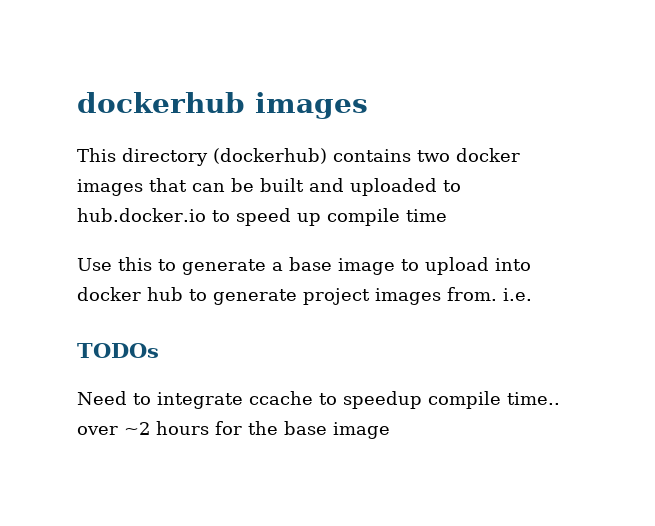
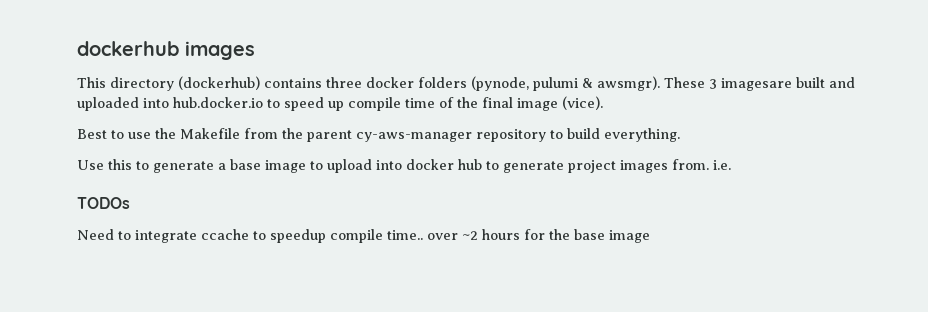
- This directory (dockerhub) contains two docker images that can be built and uploaded to hub.docker.io to speed up compile time
+ This directory (dockerhub) contains three docker folders (pynode, pulumi & awsmgr). These 3 imagesare built and uploaded into hub.docker.io to speed up compile time of the final image (vice).
+ Best to use the Makefile from the parent cy-aws-manager repository to build everything.

